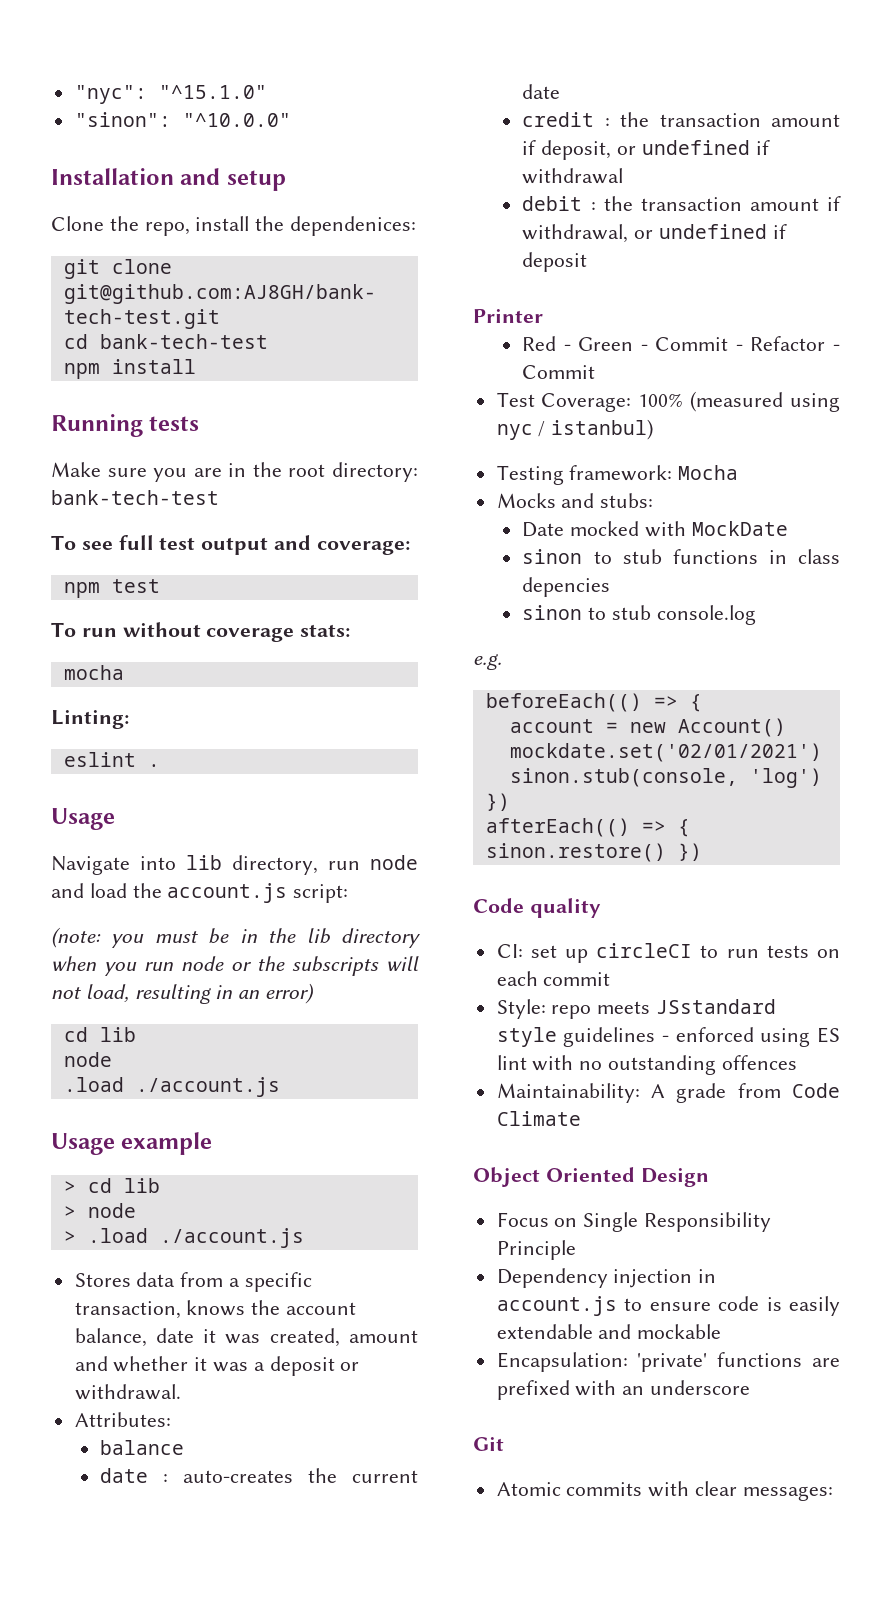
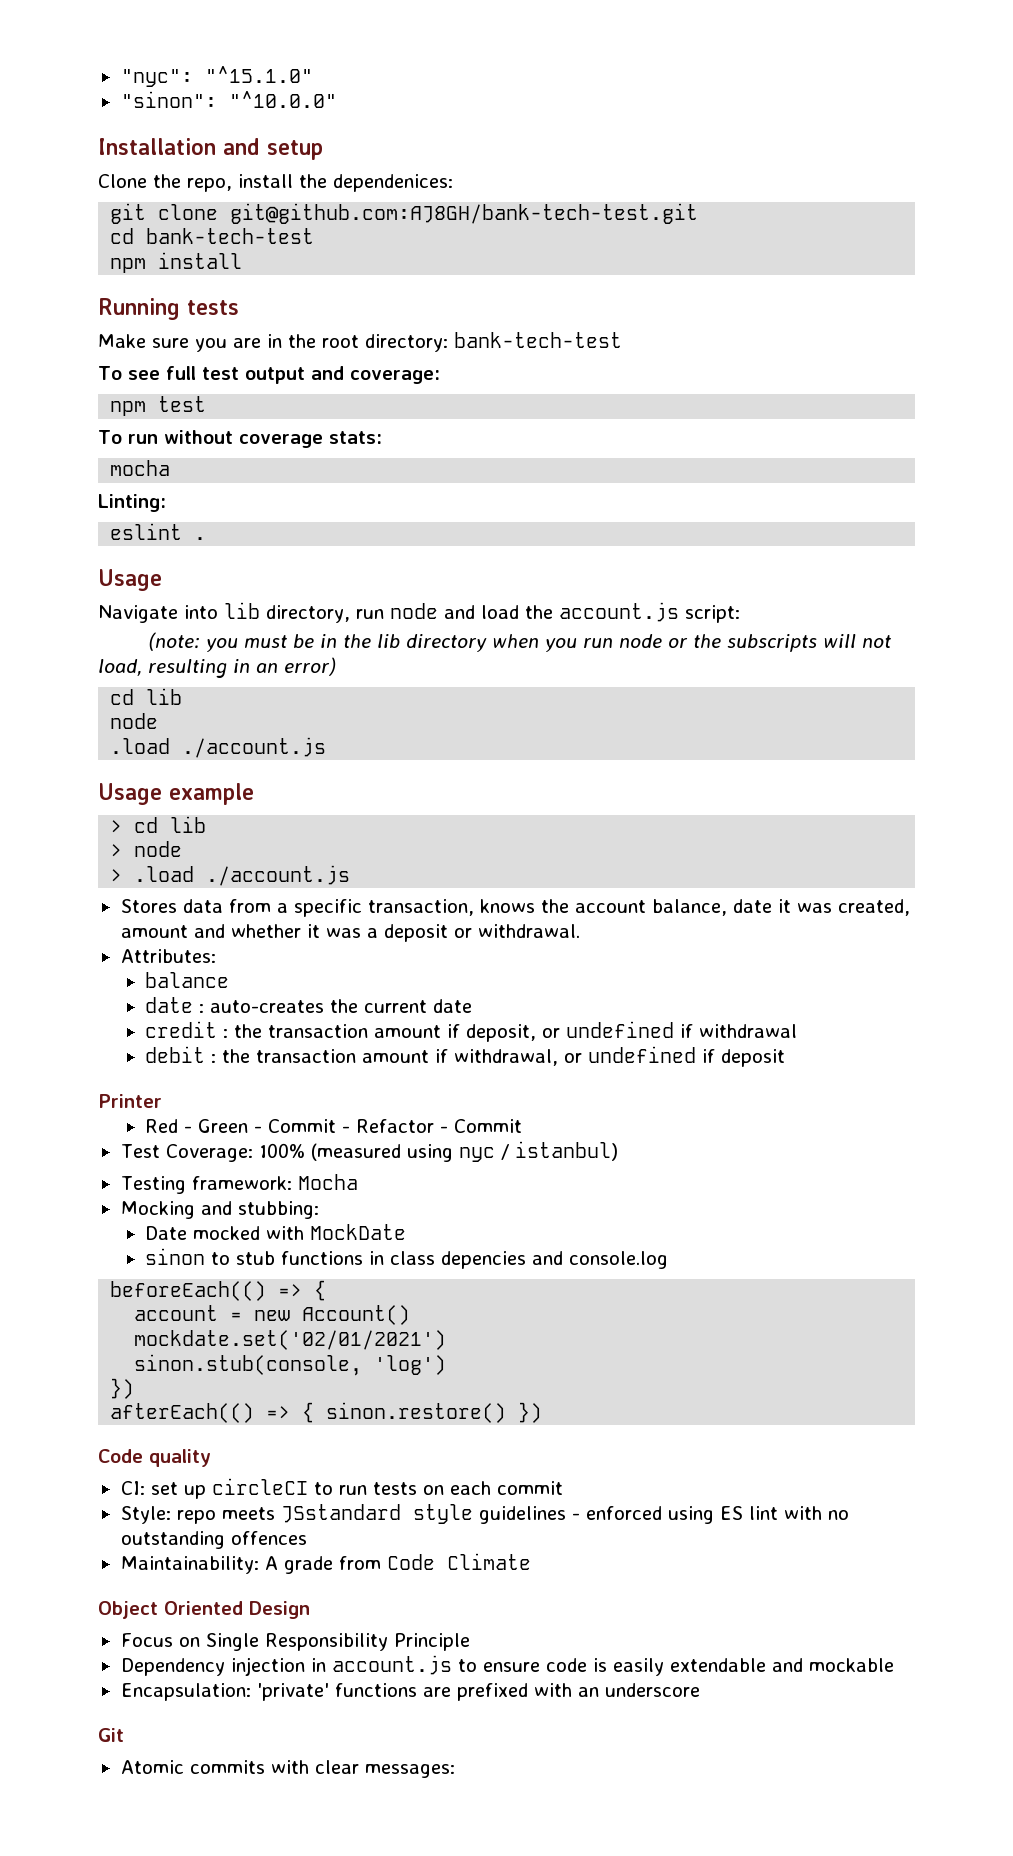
- Mocks and stubs:
+ Mocking and stubbing:
- sinon to stub functions in class depencies
- sinon to stub console.log
+ sinon to stub functions in class depencies and console.log
- e.g.

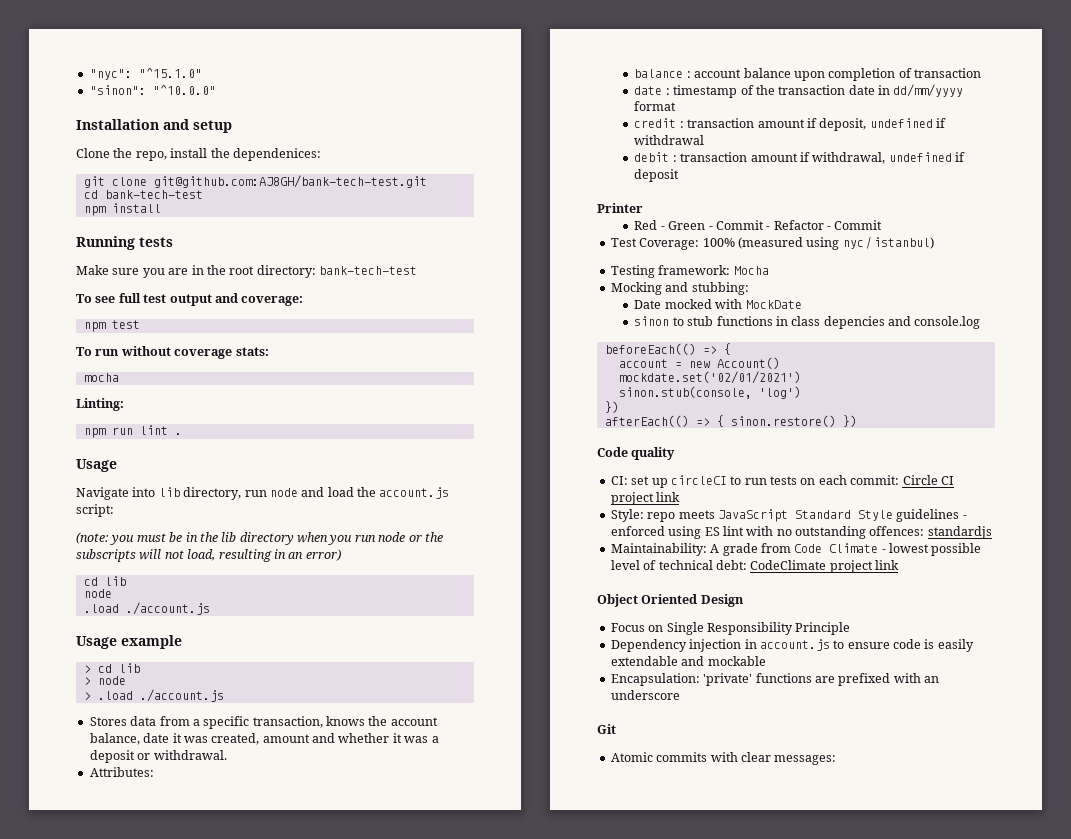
- eslint .
+ npm run lint .
- balance
- date : auto-creates the current date
+ balance : account balance upon completion of transaction
+ date : timestamp of the transaction date in dd/mm/yyyy format
- credit : the transaction amount if deposit, or undefined if withdrawal
+ credit : transaction amount if deposit, undefined if withdrawal
- debit : the transaction amount if withdrawal, or undefined if deposit
+ debit : transaction amount if withdrawal, undefined if deposit
- CI: set up circleCI to run tests on each commit
+ CI: set up circleCI to run tests on each commit: Circle CI project link
- Style: repo meets JSstandard style guidelines - enforced using ES lint with no outstanding offences
+ Style: repo meets JavaScript Standard Style guidelines - enforced using ES lint with no outstanding offences: standardjs
- Maintainability: A grade from Code Climate
+ Maintainability: A grade from Code Climate - lowest possible level of technical debt: CodeClimate project link

